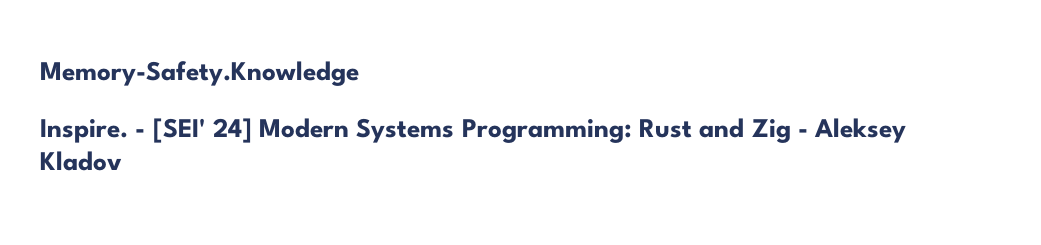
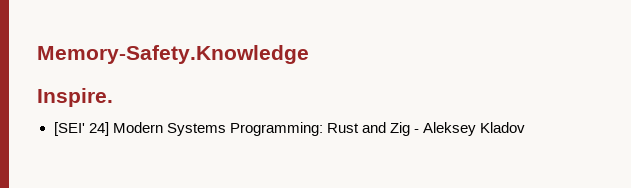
- Inspire. - [SEI' 24] Modern Systems Programming: Rust and Zig - Aleksey Kladov
+ Inspire.
+ [SEI' 24] Modern Systems Programming: Rust and Zig - Aleksey Kladov

